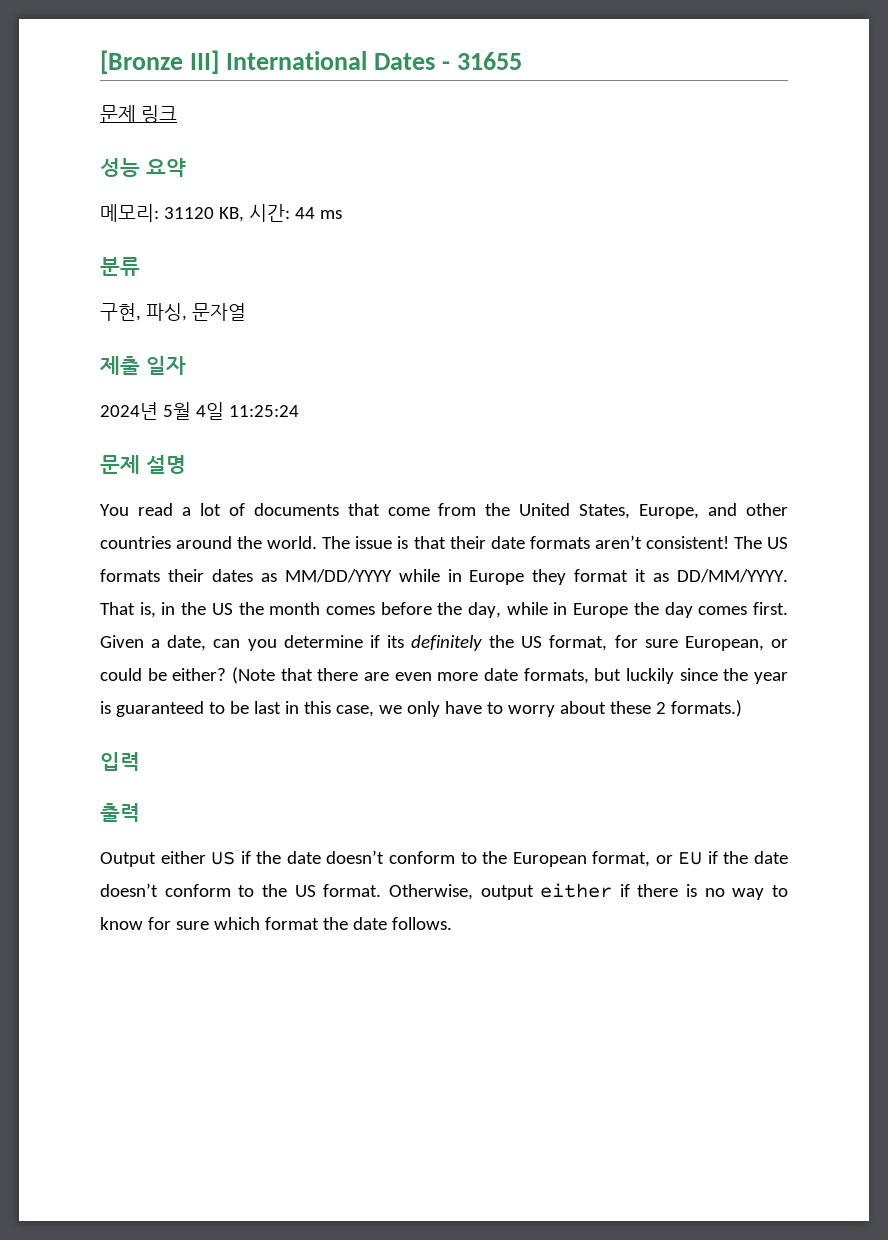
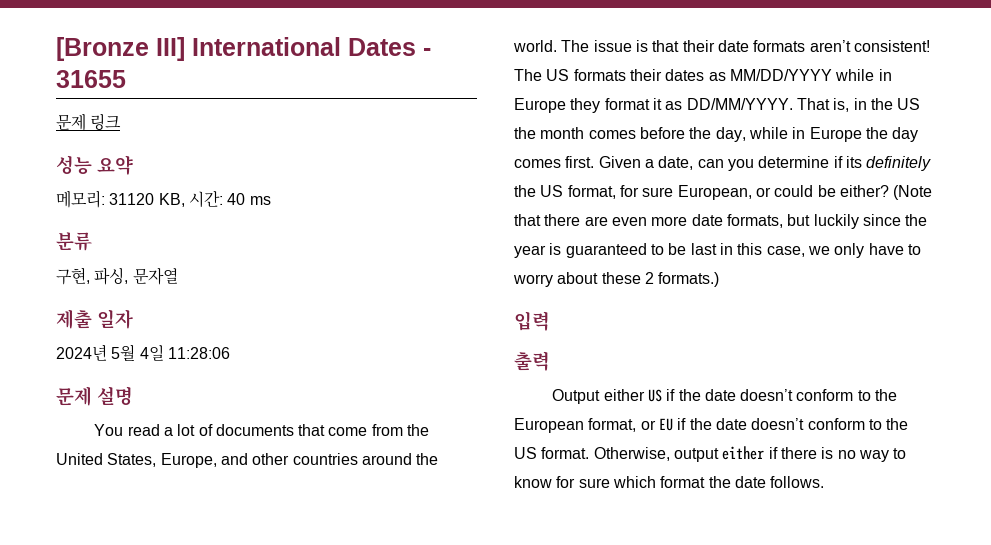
- 메모리: 31120 KB, 시간: 44 ms
+ 메모리: 31120 KB, 시간: 40 ms
- 2024년 5월 4일 11:25:24
+ 2024년 5월 4일 11:28:06

